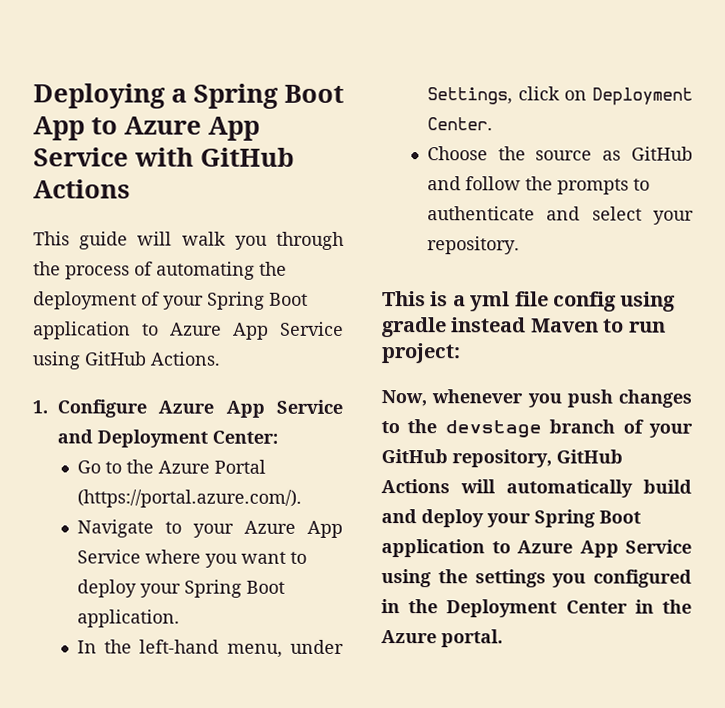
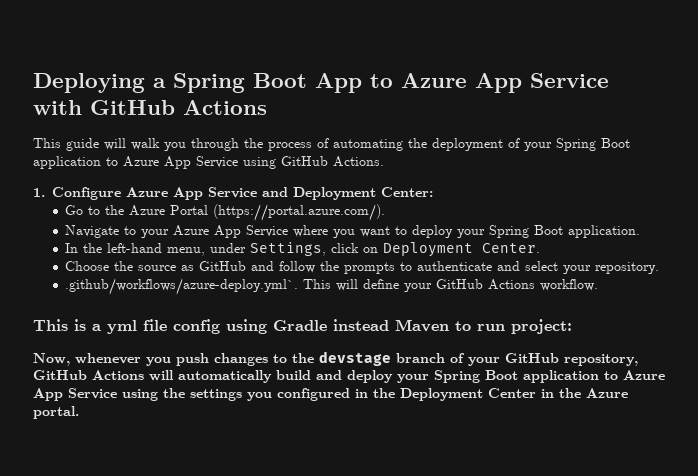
+ .github/workflows/azure-deploy.yml`. This will define your GitHub Actions workflow.
- This is a yml file config using gradle instead Maven to run project:
+ This is a yml file config using Gradle instead Maven to run project:

